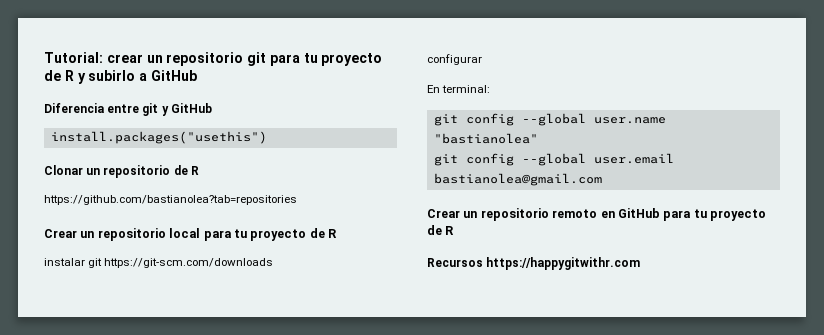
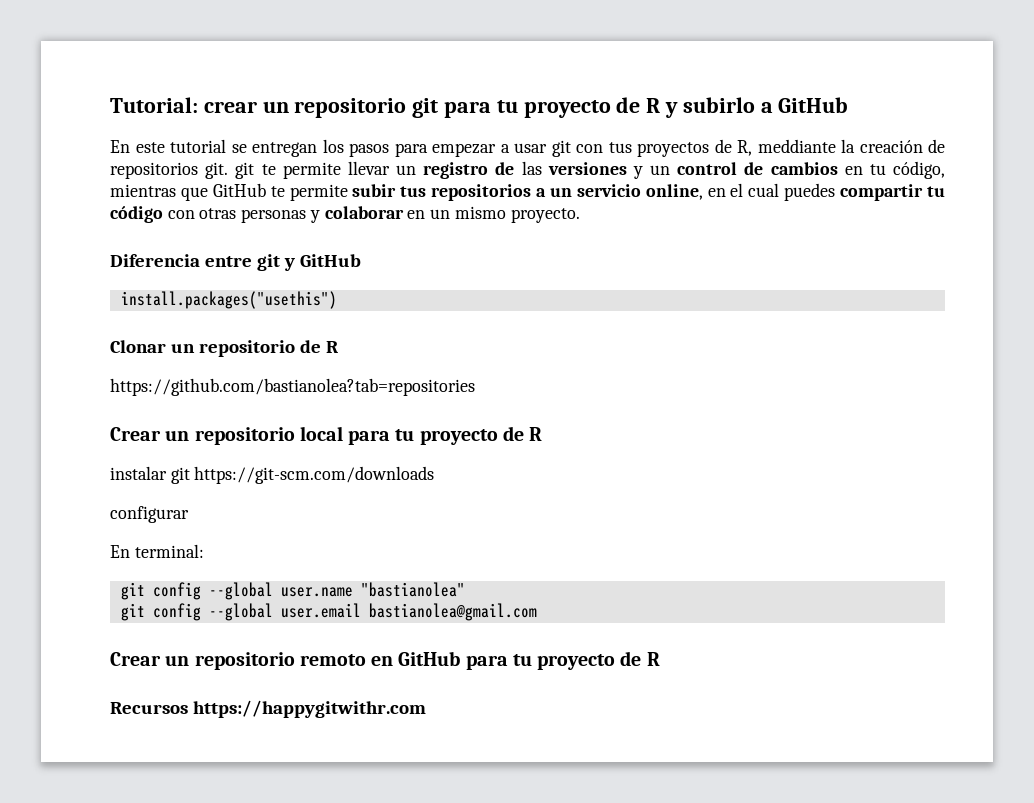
+ En este tutorial se entregan los pasos para empezar a usar git con tus proyectos de R, meddiante la creación de repositorios git. git te permite llevar un registro de las versiones y un control de cambios en tu código, mientras que GitHub te permite subir tus repositorios a un servicio online, en el cual puedes compartir tu código con otras personas y colaborar en un mismo proyecto.

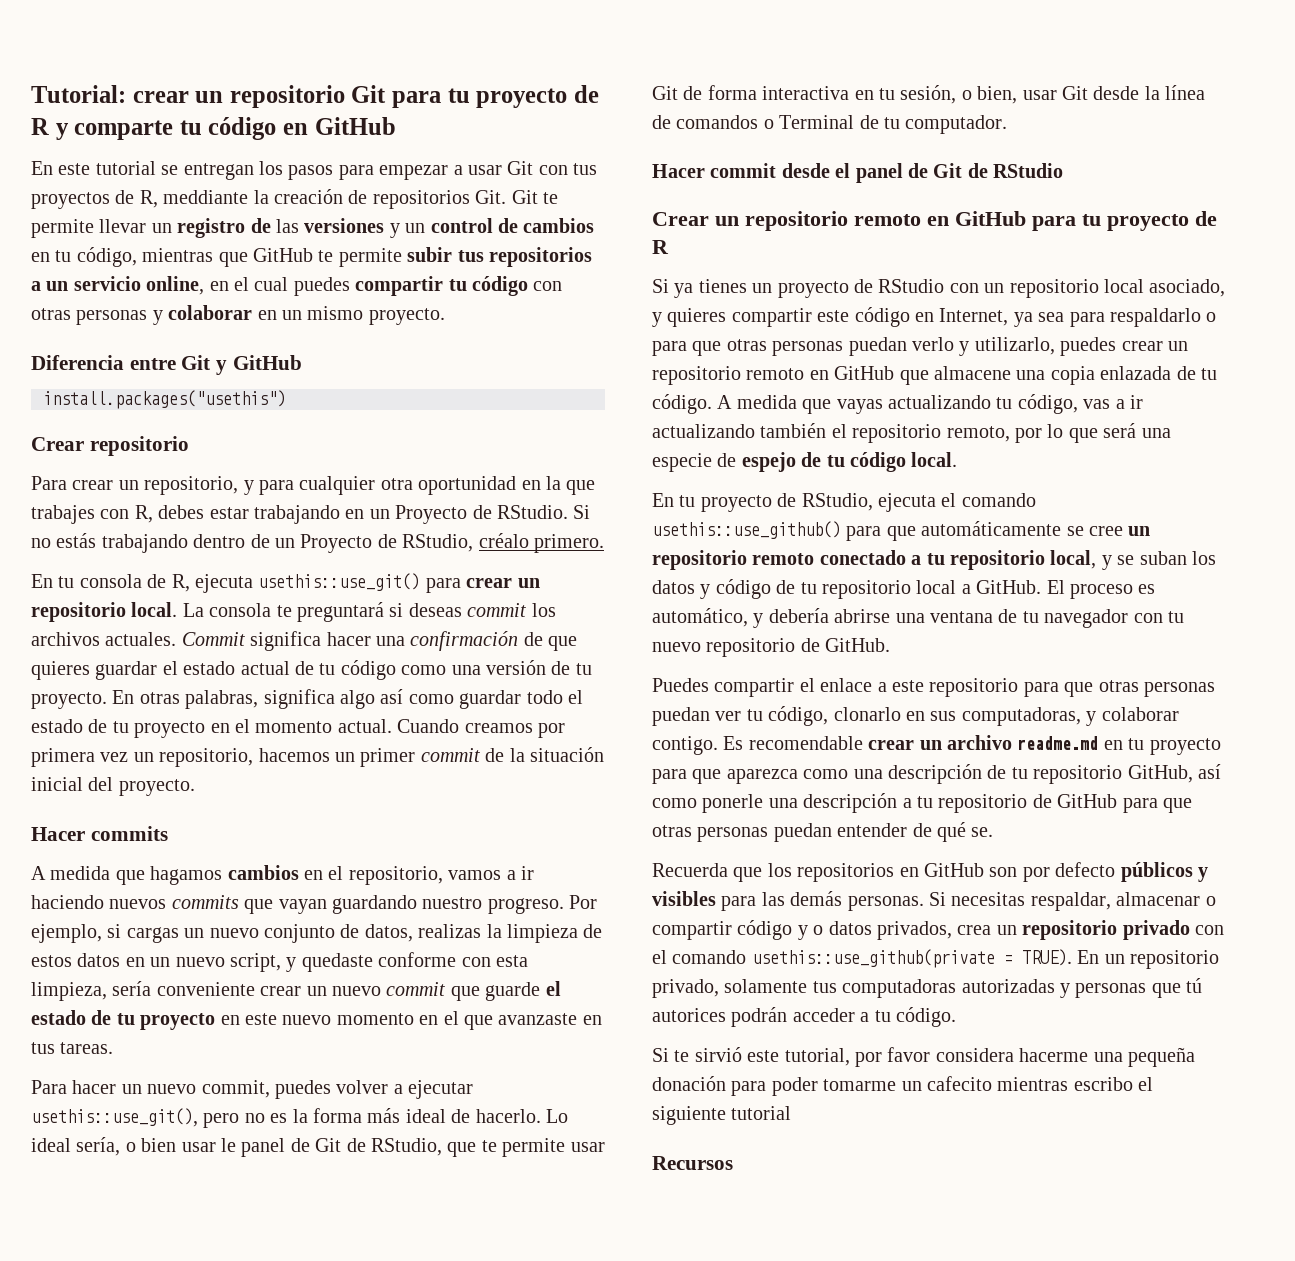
- Tutorial: crear un repositorio git para tu proyecto de R y subirlo a GitHub
+ Tutorial: crear un repositorio Git para tu proyecto de R y comparte tu código en GitHub
- En este tutorial se entregan los pasos para empezar a usar git con tus proyectos de R, meddiante la creación de repositorios git. git te permite llevar un registro de las versiones y un control de cambios en tu código, mientras que GitHub te permite subir tus repositorios a un servicio online, en el cual puedes compartir tu código con otras personas y colaborar en un mismo proyecto.
+ En este tutorial se entregan los pasos para empezar a usar Git con tus proyectos de R, meddiante la creación de repositorios Git. Git te permite llevar un registro de las versiones y un control de cambios en tu código, mientras que GitHub te permite subir tus repositorios a un servicio online, en el cual puedes compartir tu código con otras personas y colaborar en un mismo proyecto.
- Diferencia entre git y GitHub
+ Diferencia entre Git y GitHub
- Clonar un repositorio de R
- https://github.com/bastianolea?tab=repositories
- Crear un repositorio local para tu proyecto de R
- instalar git https://git-scm.com/downloads
- configurar
- En terminal:
- git config --global user.name "bastianolea"
- git config --global user.email bastianolea@gmail.com
+ Crear repositorio
+ Para crear un repositorio, y para cualquier otra oportunidad en la que trabajes con R, debes estar trabajando en un Proyecto de RStudio. Si no estás trabajando dentro de un Proyecto de RStudio, créalo primero.
+ En tu consola de R, ejecuta usethis::use_git() para crear un repositorio local. La consola te preguntará si deseas commit los archivos actuales. Commit significa hacer una confirmación de que quieres guardar el estado actual de tu código como una versión de tu proyecto. En otras palabras, significa algo así como guardar todo el estado de tu proyecto en el momento actual. Cuando creamos por primera vez un repositorio, hacemos un primer commit de la situación inicial del proyecto.
+ Hacer commits
+ A medida que hagamos cambios en el repositorio, vamos a ir haciendo nuevos commits que vayan guardando nuestro progreso. Por ejemplo, si cargas un nuevo conjunto de datos, realizas la limpieza de estos datos en un nuevo script, y quedaste conforme con esta limpieza, sería conveniente crear un nuevo commit que guarde el estado de tu proyecto en este nuevo momento en el que avanzaste en tus tareas.
+ Para hacer un nuevo commit, puedes volver a ejecutar usethis::use_git(), pero no es la forma más ideal de hacerlo. Lo ideal sería, o bien usar le panel de Git de RStudio, que te permite usar Git de forma interactiva en tu sesión, o bien, usar Git desde la línea de comandos o Terminal de tu computador.
+ Hacer commit desde el panel de Git de RStudio
+ Si ya tienes un proyecto de RStudio con un repositorio local asociado, y quieres compartir este código en Internet, ya sea para respaldarlo o para que otras personas puedan verlo y utilizarlo, puedes crear un repositorio remoto en GitHub que almacene una copia enlazada de tu código. A medida que vayas actualizando tu código, vas a ir actualizando también el repositorio remoto, por lo que será una especie de espejo de tu código local.
+ En tu proyecto de RStudio, ejecuta el comando usethis::use_github() para que automáticamente se cree un repositorio remoto conectado a tu repositorio local, y se suban los datos y código de tu repositorio local a GitHub. El proceso es automático, y debería abrirse una ventana de tu navegador con tu nuevo repositorio de GitHub.
+ Puedes compartir el enlace a este repositorio para que otras personas puedan ver tu código, clonarlo en sus computadoras, y colaborar contigo. Es recomendable crear un archivo readme.md en tu proyecto para que aparezca como una descripción de tu repositorio GitHub, así como ponerle una descripción a tu repositorio de GitHub para que otras personas puedan entender de qué se.
+ Recuerda que los repositorios en GitHub son por defecto públicos y visibles para las demás personas. Si necesitas respaldar, almacenar o compartir código y o datos privados, crea un repositorio privado con el comando usethis::use_github(private = TRUE). En un repositorio privado, solamente tus computadoras autorizadas y personas que tú autorices podrán acceder a tu código.
+ Si te sirvió este tutorial, por favor considera hacerme una pequeña donación para poder tomarme un cafecito mientras escribo el siguiente tutorial
- Recursos https://happygitwithr.com
+ Recursos

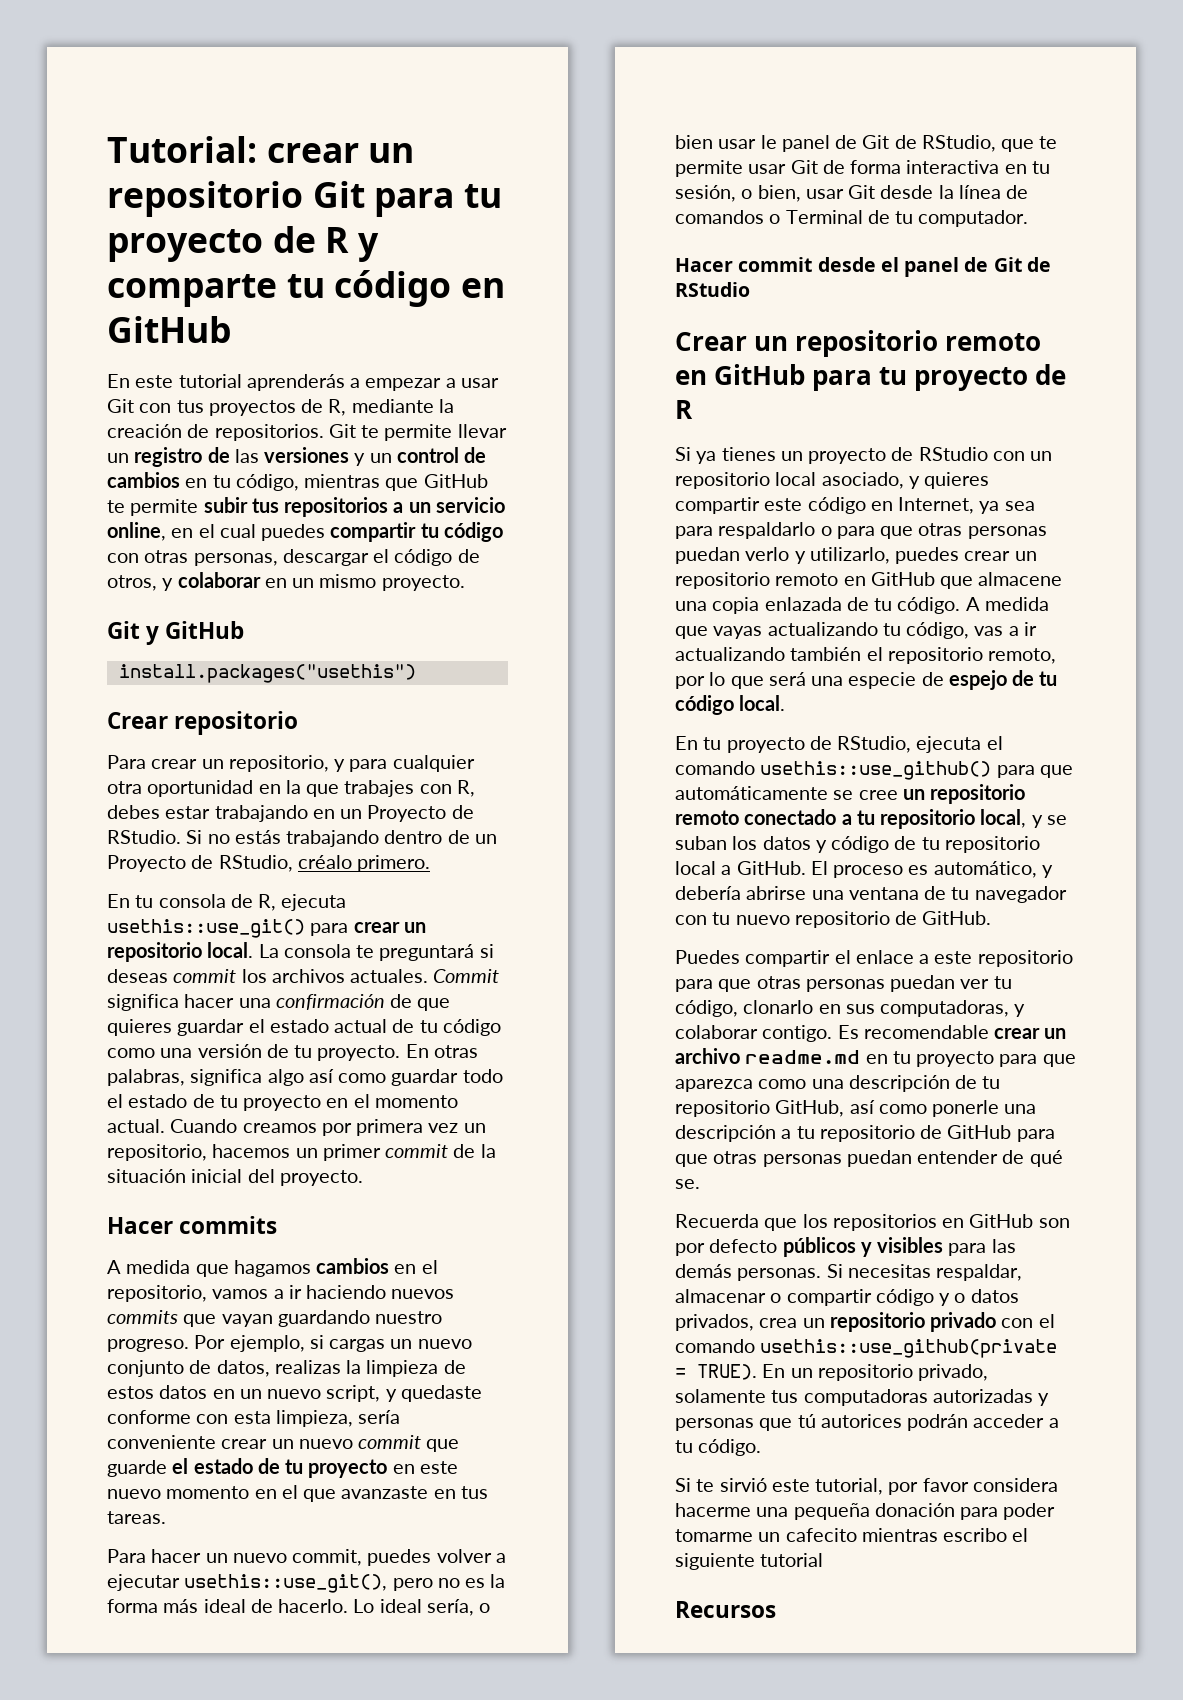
- En este tutorial se entregan los pasos para empezar a usar Git con tus proyectos de R, meddiante la creación de repositorios Git. Git te permite llevar un registro de las versiones y un control de cambios en tu código, mientras que GitHub te permite subir tus repositorios a un servicio online, en el cual puedes compartir tu código con otras personas y colaborar en un mismo proyecto.
+ En este tutorial aprenderás a empezar a usar Git con tus proyectos de R, mediante la creación de repositorios. Git te permite llevar un registro de las versiones y un control de cambios en tu código, mientras que GitHub te permite subir tus repositorios a un servicio online, en el cual puedes compartir tu código con otras personas, descargar el código de otros, y colaborar en un mismo proyecto.
- Diferencia entre Git y GitHub
+ Git y GitHub

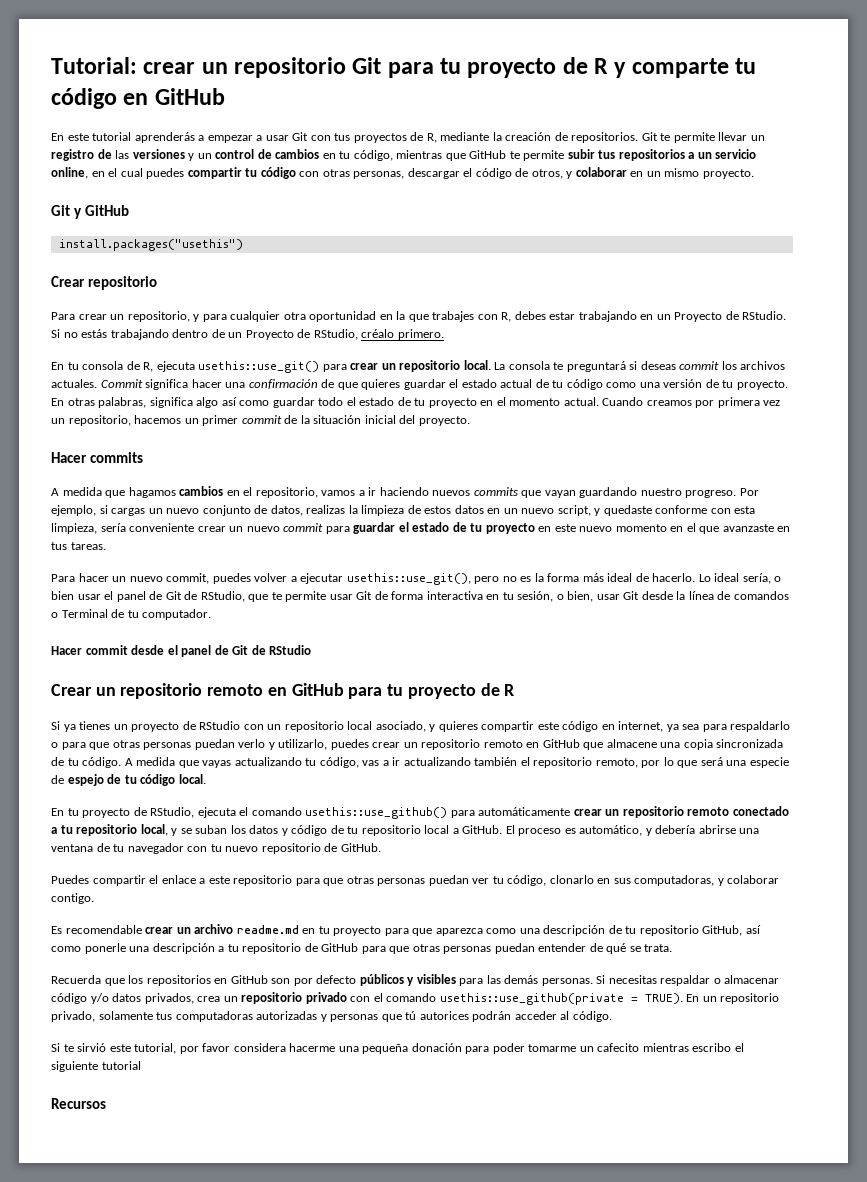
- Por ejemplo, si cargas un nuevo conjunto de datos, realizas la limpieza de estos datos en un nuevo script, y quedaste conforme con esta limpieza, sería conveniente crear un nuevo commit que guarde el estado de tu proyecto en este nuevo momento en el que avanzaste en tus tareas.
+ Por ejemplo, si cargas un nuevo conjunto de datos, realizas la limpieza de estos datos en un nuevo script, y quedaste conforme con esta limpieza, sería conveniente crear un nuevo commit para guardar el estado de tu proyecto en este nuevo momento en el que avanzaste en tus tareas.
- Lo ideal sería, o bien usar le panel de Git de RStudio, que te permite usar Git de forma interactiva en tu sesión, o bien, usar Git desde la línea de comandos o Terminal de tu computador.
+ Lo ideal sería, o bien usar el panel de Git de RStudio, que te permite usar Git de forma interactiva en tu sesión, o bien, usar Git desde la línea de comandos o Terminal de tu computador.
- Si ya tienes un proyecto de RStudio con un repositorio local asociado, y quieres compartir este código en Internet, ya sea para respaldarlo o para que otras personas puedan verlo y utilizarlo, puedes crear un repositorio remoto en GitHub que almacene una copia enlazada de tu código.
+ Si ya tienes un proyecto de RStudio con un repositorio local asociado, y quieres compartir este código en internet, ya sea para respaldarlo o para que otras personas puedan verlo y utilizarlo, puedes crear un repositorio remoto en GitHub que almacene una copia sincronizada de tu código.
- En tu proyecto de RStudio, ejecuta el comando usethis::use_github() para que automáticamente se cree un repositorio remoto conectado a tu repositorio local, y se suban los datos y código de tu repositorio local a GitHub.
+ En tu proyecto de RStudio, ejecuta el comando usethis::use_github() para automáticamente crear un repositorio remoto conectado a tu repositorio local, y se suban los datos y código de tu repositorio local a GitHub.
- Puedes compartir el enlace a este repositorio para que otras personas puedan ver tu código, clonarlo en sus computadoras, y colaborar contigo. Es recomendable crear un archivo readme.md en tu proyecto para que aparezca como una descripción de tu repositorio GitHub, así como ponerle una descripción a tu repositorio de GitHub para que otras personas puedan entender de qué se.
+ Puedes compartir el enlace a este repositorio para que otras personas puedan ver tu código, clonarlo en sus computadoras, y colaborar contigo.
+ Es recomendable crear un archivo readme.md en tu proyecto para que aparezca como una descripción de tu repositorio GitHub, así como ponerle una descripción a tu repositorio de GitHub para que otras personas puedan entender de qué se trata.
- Si necesitas respaldar, almacenar o compartir código y o datos privados, crea un repositorio privado con el comando usethis::use_github(private = TRUE).
+ Si necesitas respaldar o almacenar código y/o datos privados, crea un repositorio privado con el comando usethis::use_github(private = TRUE).
- En un repositorio privado, solamente tus computadoras autorizadas y personas que tú autorices podrán acceder a tu código.
+ En un repositorio privado, solamente tus computadoras autorizadas y personas que tú autorices podrán acceder al código.

